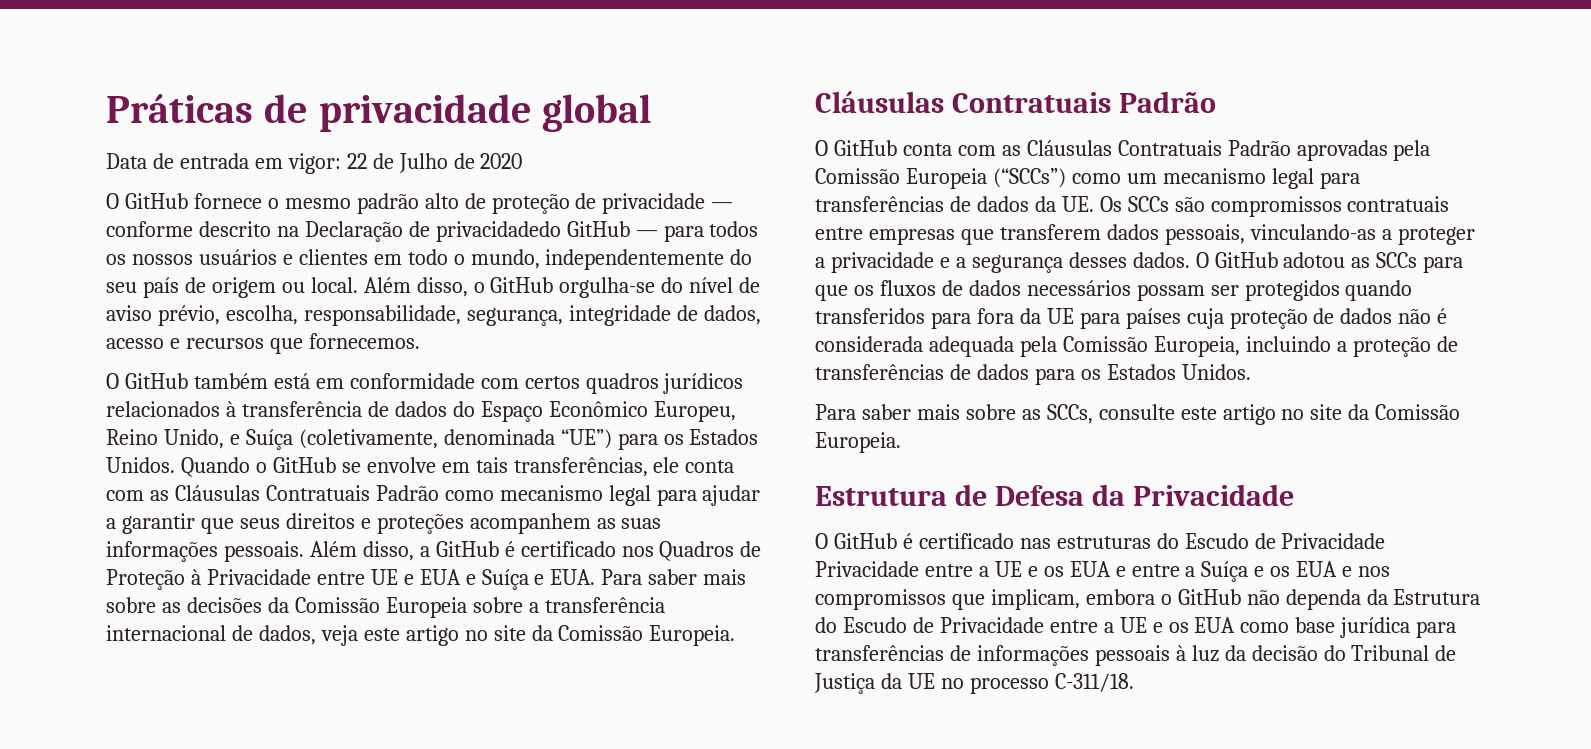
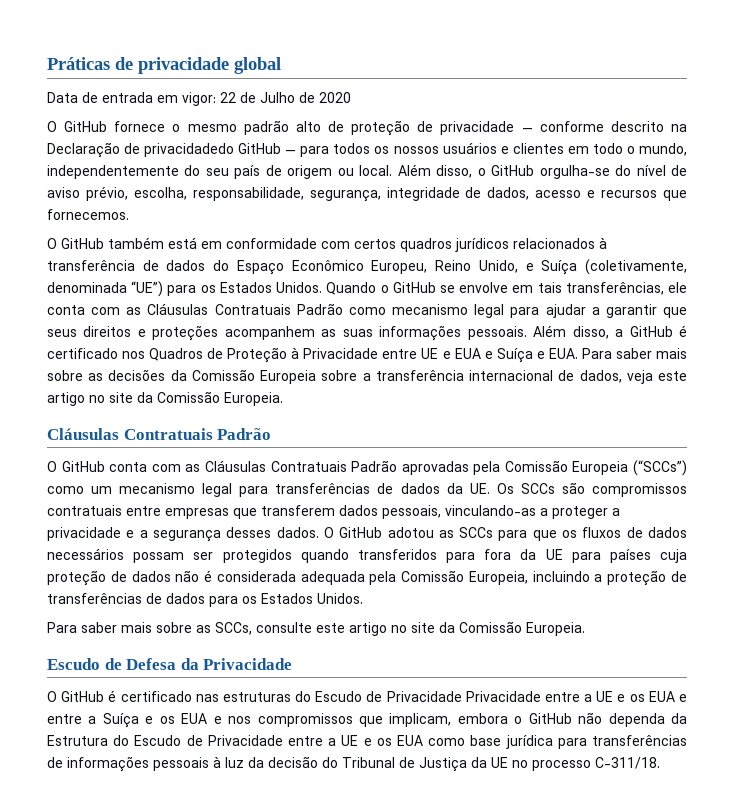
- Estrutura de Defesa da Privacidade
+ Escudo de Defesa da Privacidade

